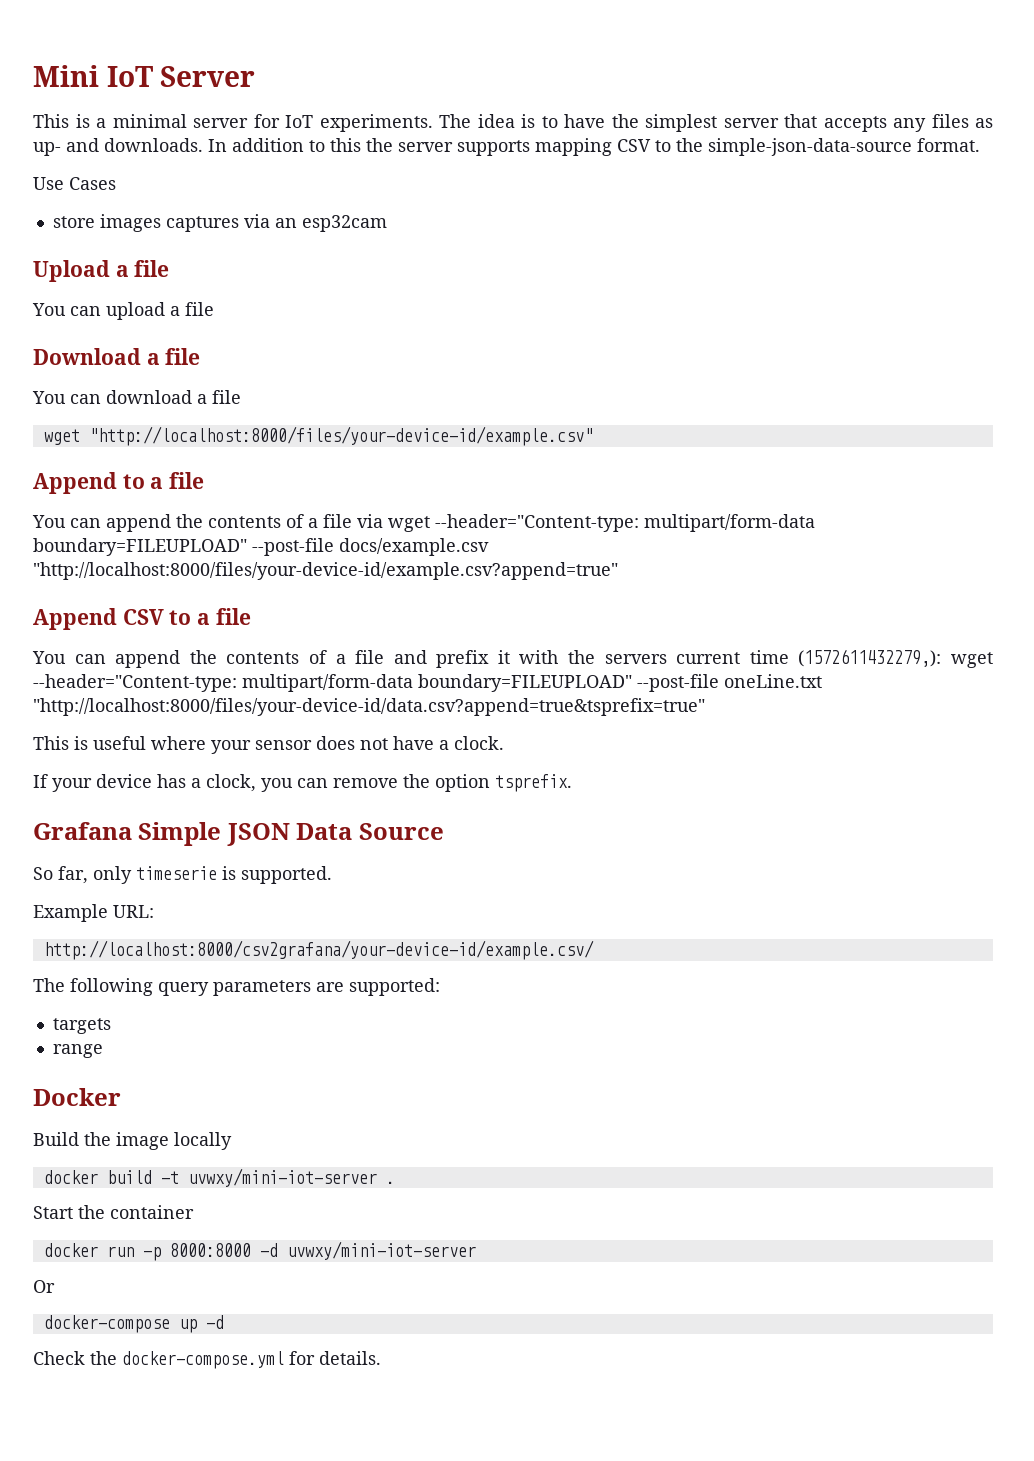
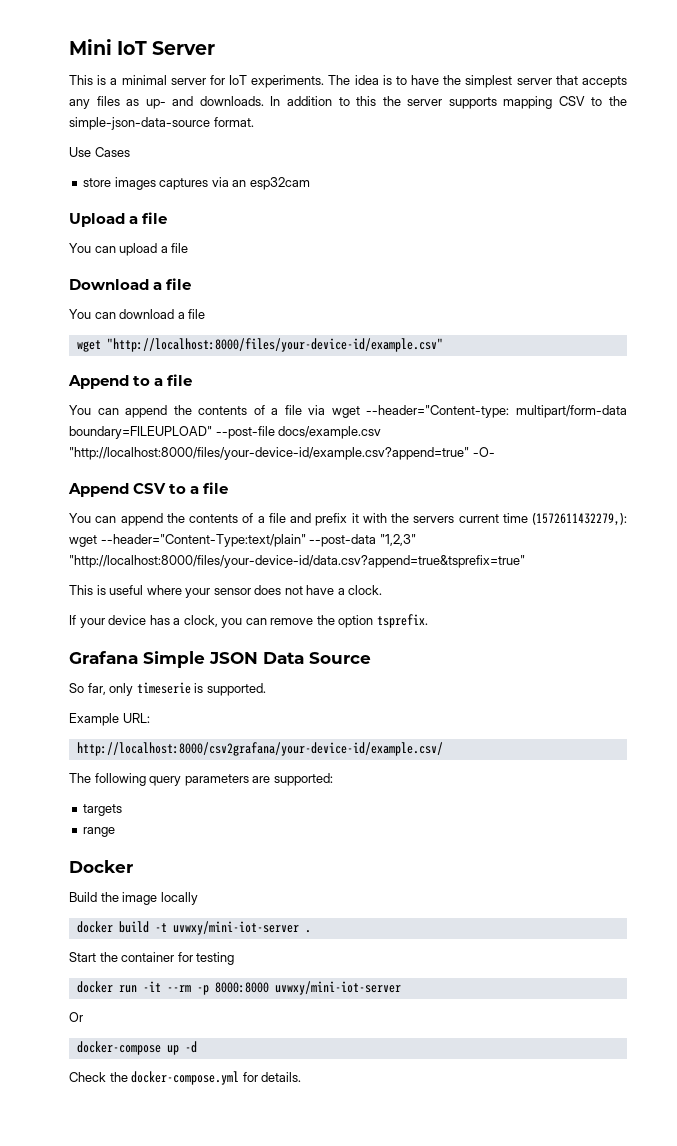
- You can append the contents of a file via wget --header="Content-type: multipart/form-data boundary=FILEUPLOAD" --post-file docs/example.csv "http://localhost:8000/files/your-device-id/example.csv?append=true"
+ You can append the contents of a file via wget --header="Content-type: multipart/form-data boundary=FILEUPLOAD" --post-file docs/example.csv "http://localhost:8000/files/your-device-id/example.csv?append=true" -O-
- You can append the contents of a file and prefix it with the servers current time (1572611432279,): wget --header="Content-type: multipart/form-data boundary=FILEUPLOAD" --post-file oneLine.txt "http://localhost:8000/files/your-device-id/data.csv?append=true&tsprefix=true"
+ You can append the contents of a file and prefix it with the servers current time (1572611432279,): wget --header="Content-Type:text/plain" --post-data "1,2,3" "http://localhost:8000/files/your-device-id/data.csv?append=true&tsprefix=true"
- Start the container
+ Start the container for testing
- docker run -p 8000:8000 -d uvwxy/mini-iot-server
+ docker run -it --rm -p 8000:8000 uvwxy/mini-iot-server

